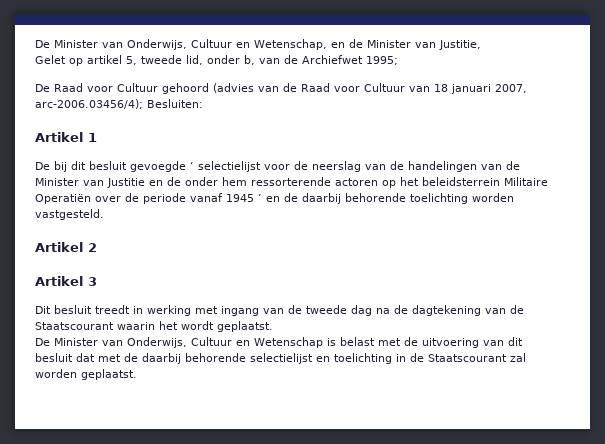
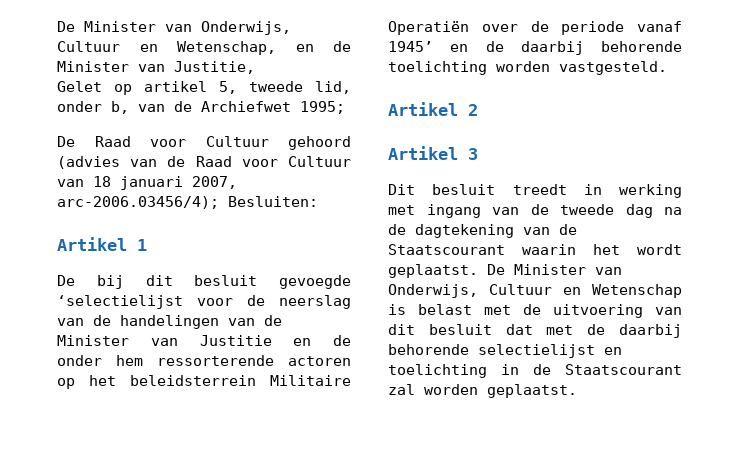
- De bij dit besluit gevoegde ‘ selectielijst voor de neerslag van de handelingen van de Minister van Justitie en de onder hem ressorterende actoren op het beleidsterrein Militaire Operatiën over de periode vanaf 1945 ’ en de daarbij behorende toelichting worden vastgesteld.
+ De bij dit besluit gevoegde ‘selectielijst voor de neerslag van de handelingen van de Minister van Justitie en de onder hem ressorterende actoren op het beleidsterrein Militaire Operatiën over de periode vanaf 1945’ en de daarbij behorende toelichting worden vastgesteld.
- Dit besluit treedt in werking met ingang van de tweede dag na de dagtekening van de Staatscourant waarin het wordt geplaatst.
- De Minister van Onderwijs, Cultuur en Wetenschap is belast met de uitvoering van dit besluit dat met de daarbij behorende selectielijst en toelichting in de Staatscourant zal worden geplaatst.
+ Dit besluit treedt in werking met ingang van de tweede dag na de dagtekening van de Staatscourant waarin het wordt geplaatst. De Minister van Onderwijs, Cultuur en Wetenschap is belast met de uitvoering van dit besluit dat met de daarbij behorende selectielijst en toelichting in de Staatscourant zal worden geplaatst.

